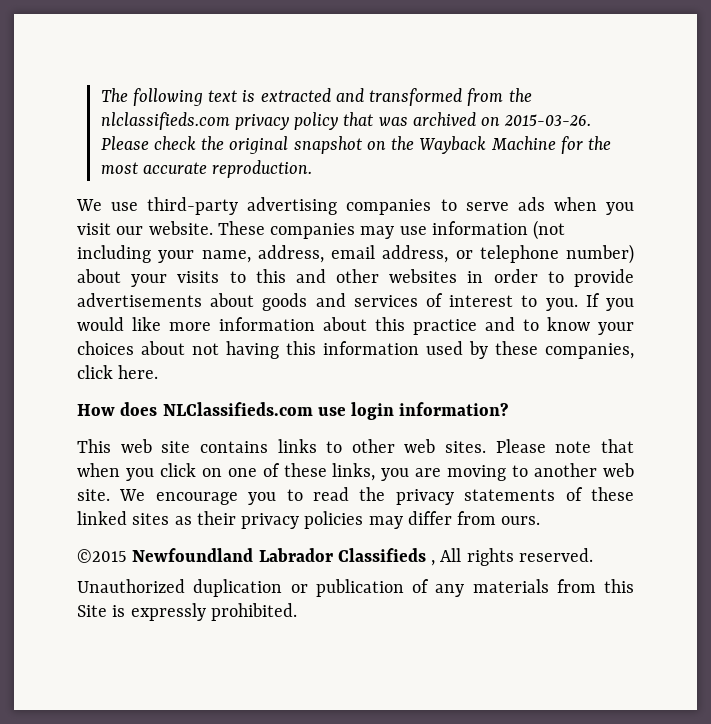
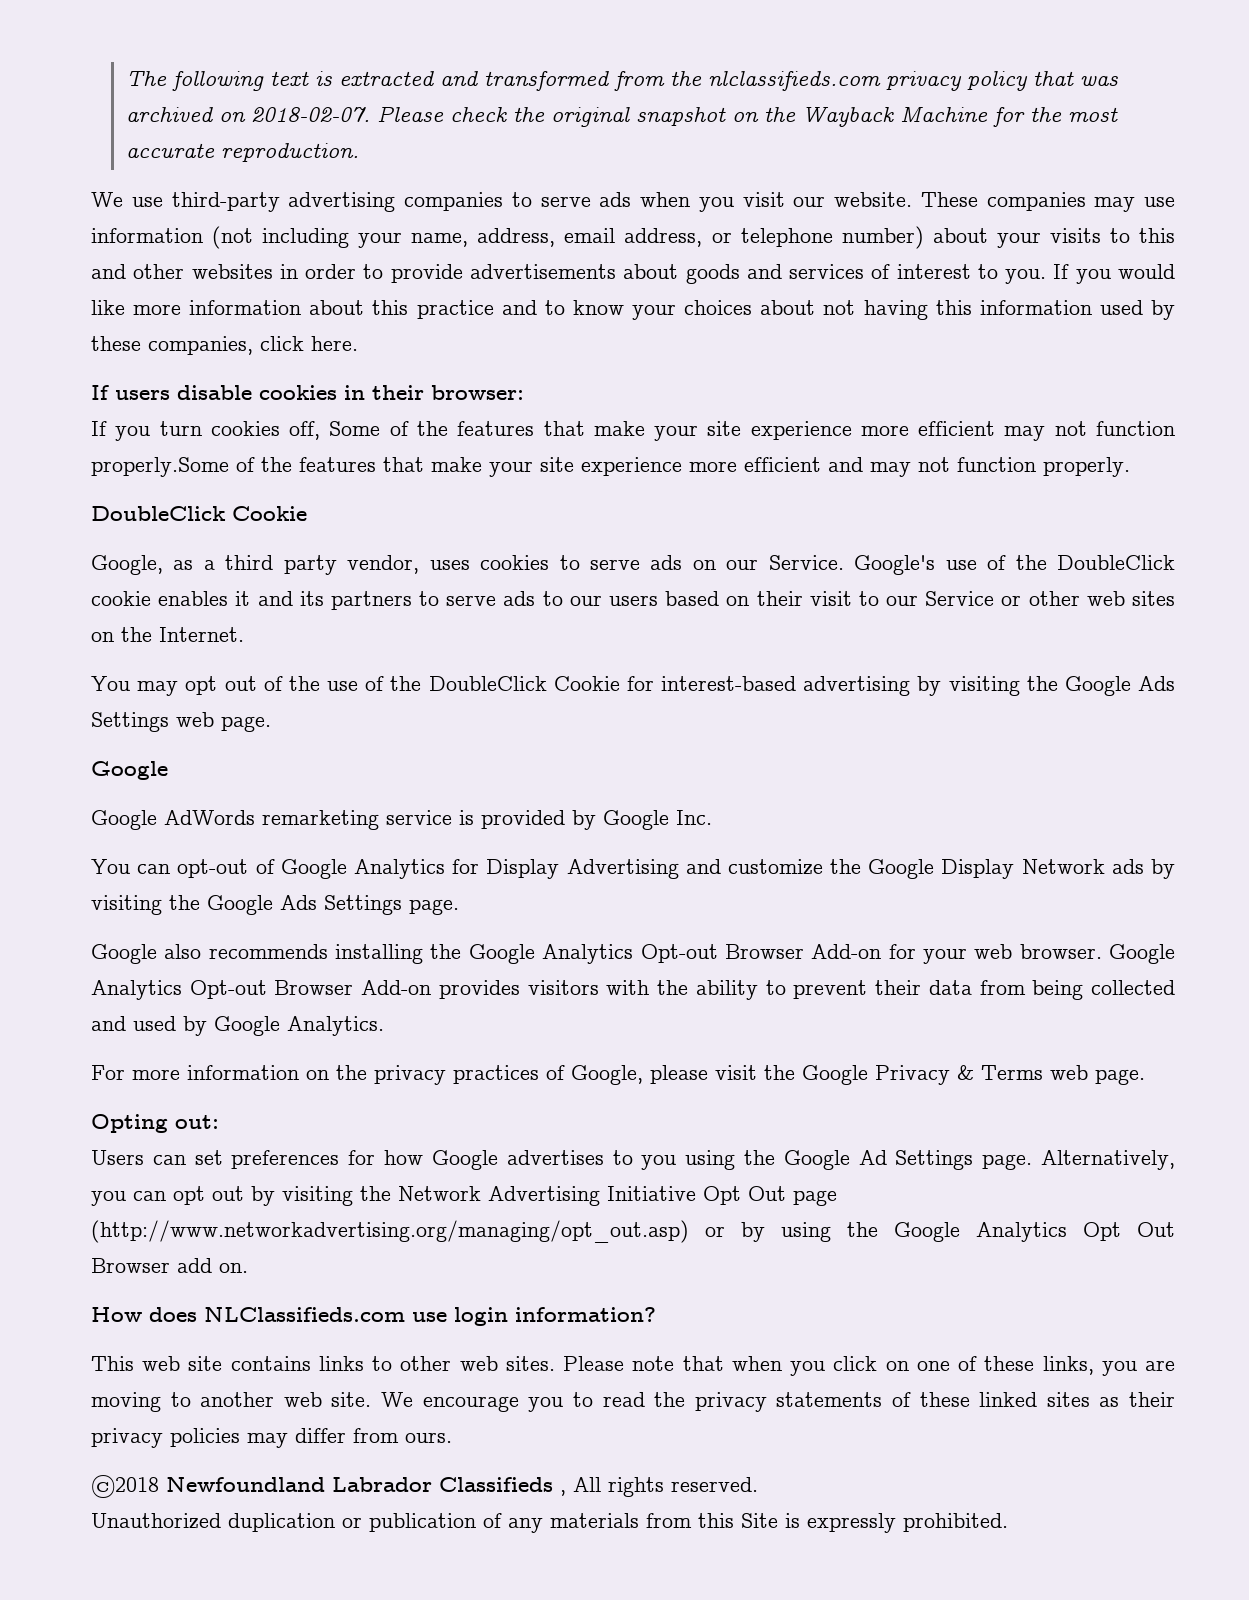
- The following text is extracted and transformed from the nlclassifieds.com privacy policy that was archived on 2015-03-26.
+ The following text is extracted and transformed from the nlclassifieds.com privacy policy that was archived on 2018-02-07.
+ If users disable cookies in their browser:
+ If you turn cookies off, Some of the features that make your site experience more efficient may not function properly.Some of the features that make your site experience more efficient and may not function properly.
+ DoubleClick Cookie
+ Google, as a third party vendor, uses cookies to serve ads on our Service. Google's use of the DoubleClick cookie enables it and its partners to serve ads to our users based on their visit to our Service or other web sites on the Internet.
+ You may opt out of the use of the DoubleClick Cookie for interest-based advertising by visiting the Google Ads Settings web page.
+ Google
+ Google AdWords remarketing service is provided by Google Inc.
+ You can opt-out of Google Analytics for Display Advertising and customize the Google Display Network ads by visiting the Google Ads Settings page.
+ Google also recommends installing the Google Analytics Opt-out Browser Add-on for your web browser. Google Analytics Opt-out Browser Add-on provides visitors with the ability to prevent their data from being collected and used by Google Analytics.
+ For more information on the privacy practices of Google, please visit the Google Privacy & Terms web page.
+ Opting out:
+ Users can set preferences for how Google advertises to you using the Google Ad Settings page. Alternatively, you can opt out by visiting the Network Advertising Initiative Opt Out page (http://www.networkadvertising.org/managing/opt_out.asp) or by using the Google Analytics Opt Out Browser add on.
- ©2015 Newfoundland Labrador Classifieds , All rights reserved.
+ ©2018 Newfoundland Labrador Classifieds , All rights reserved.

